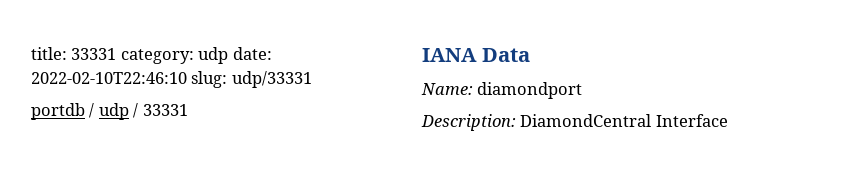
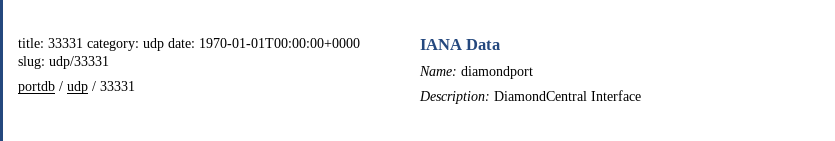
- title: 33331 category: udp date: 2022-02-10T22:46:10 slug: udp/33331
+ title: 33331 category: udp date: 1970-01-01T00:00:00+0000 slug: udp/33331

